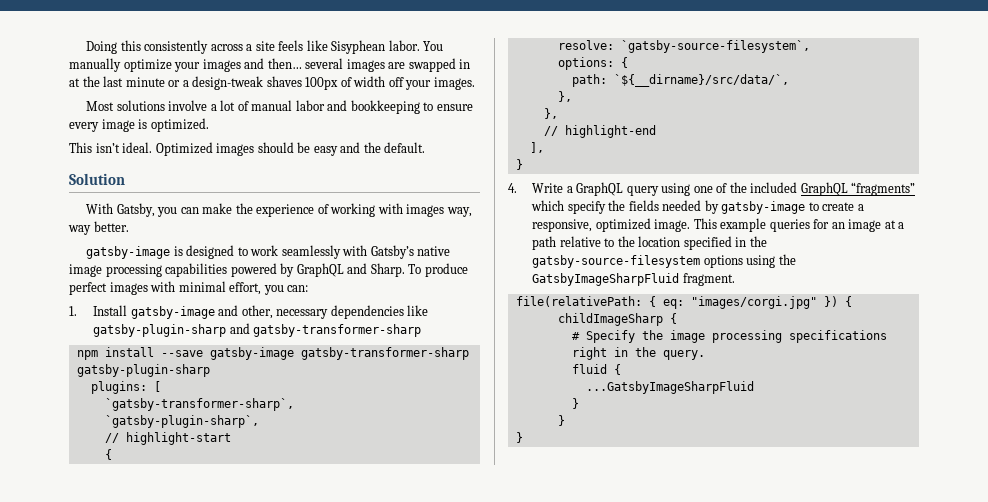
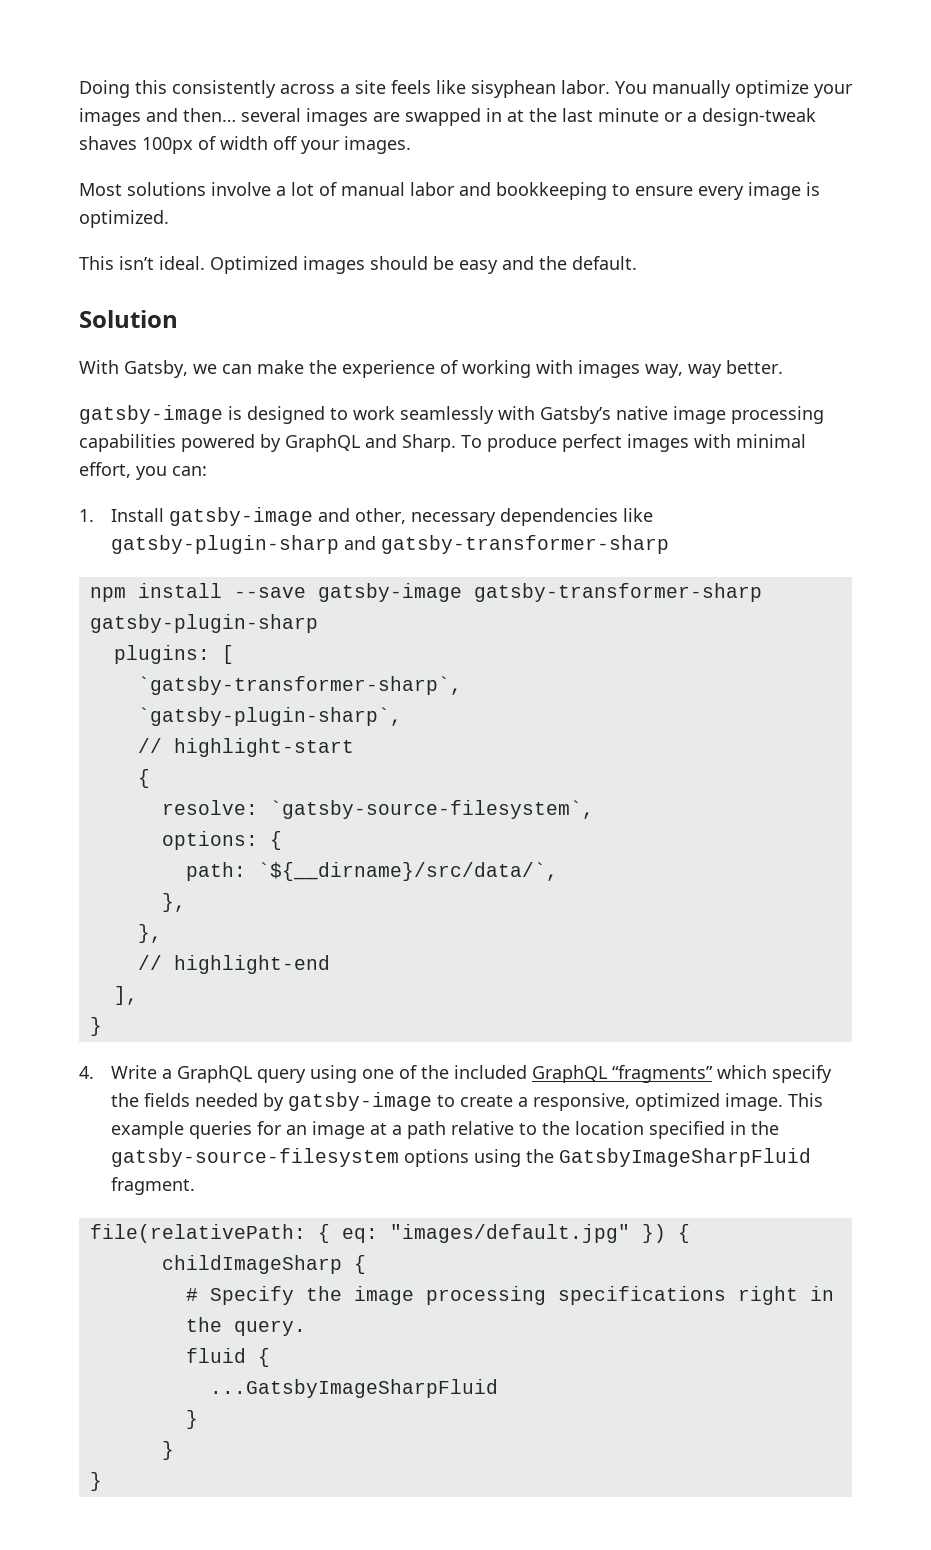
- Doing this consistently across a site feels like Sisyphean labor.
+ Doing this consistently across a site feels like sisyphean labor.
- With Gatsby, you can make the experience of working with images way, way better.
+ With Gatsby, we can make the experience of working with images way, way better.
- file(relativePath: { eq: "images/corgi.jpg" }) {
+ file(relativePath: { eq: "images/default.jpg" }) {

